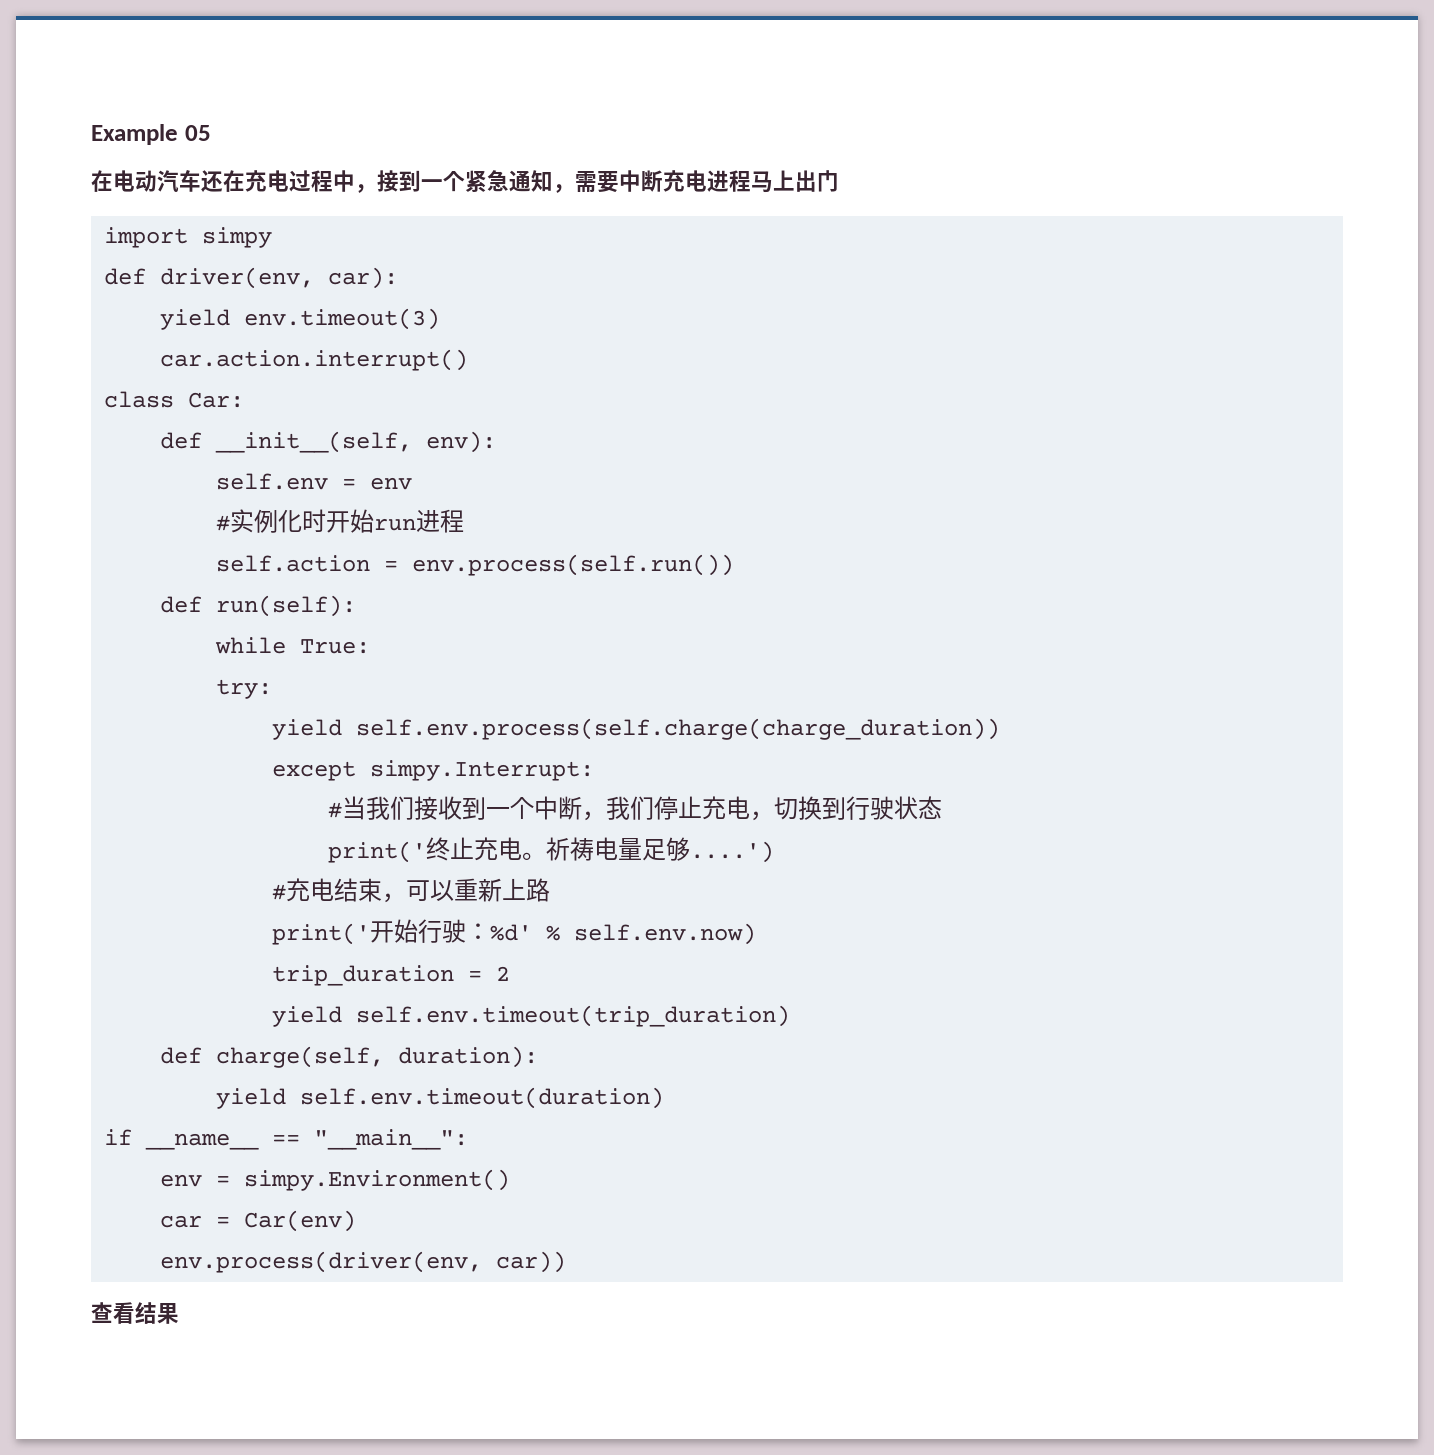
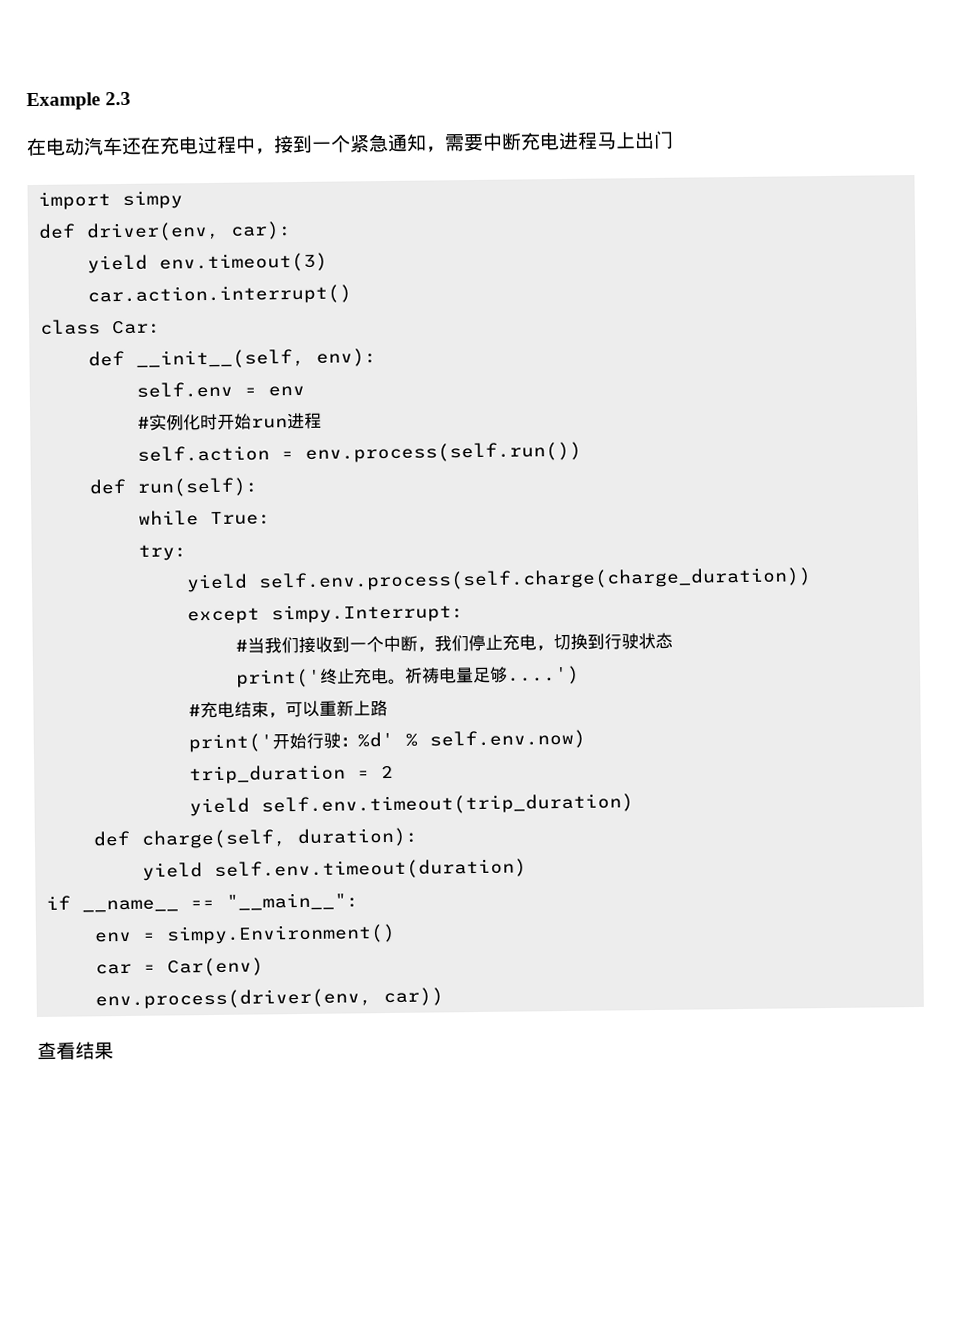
- Example 05
+ Example 2.3

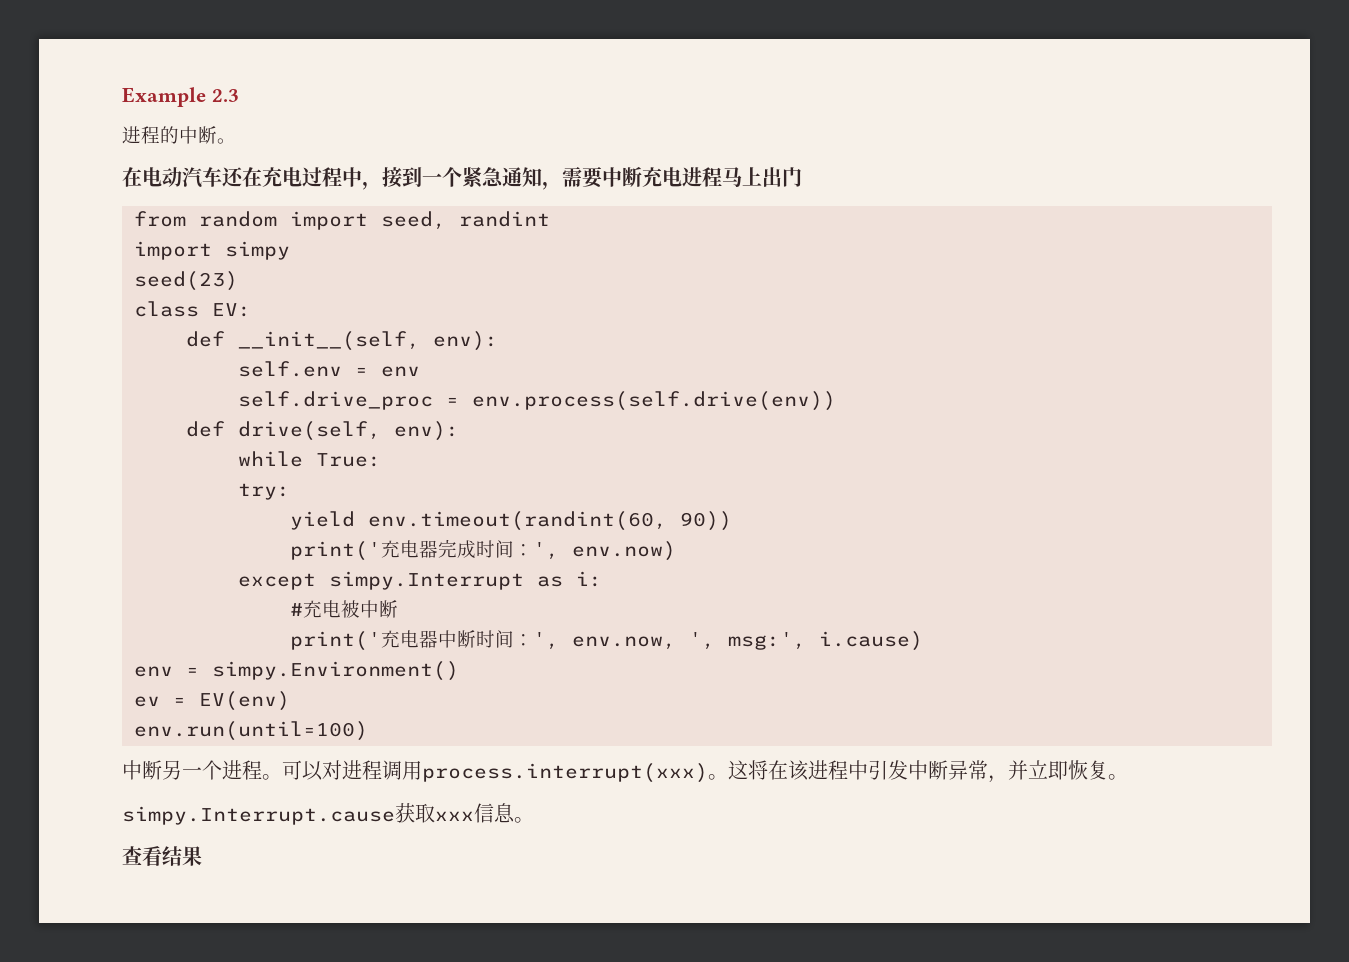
+ 进程的中断。
+ from random import seed, randint
  import simpy
- def driver(env, car):
- yield env.timeout(3)
- car.action.interrupt()
+ seed(23)
- class Car:
+ class EV:
- #实例化时开始run进程
- self.action = env.process(self.run())
- def run(self):
+ self.drive_proc = env.process(self.drive(env))
+ def drive(self, env):
- yield self.env.process(self.charge(charge_duration))
- except simpy.Interrupt:
- #当我们接收到一个中断，我们停止充电，切换到行驶状态
- print('终止充电。祈祷电量足够....')
- #充电结束，可以重新上路
- print('开始行驶：%d' % self.env.now)
- trip_duration = 2
- yield self.env.timeout(trip_duration)
- def charge(self, duration):
- yield self.env.timeout(duration)
- if __name__ == "__main__":
+ yield env.timeout(randint(60, 90))
+ print('充电器完成时间：', env.now)
+ except simpy.Interrupt as i:
+ #充电被中断
+ print('充电器中断时间：', env.now, ', msg:', i.cause)
  env = simpy.Environment()
- car = Car(env)
- env.process(driver(env, car))
+ ev = EV(env)
+ env.run(until=100)
+ 中断另一个进程。可以对进程调用process.interrupt(xxx)。这将在该进程中引发中断异常，并立即恢复。
+ simpy.Interrupt.cause获取xxx信息。

